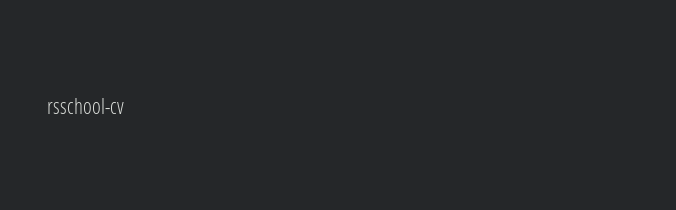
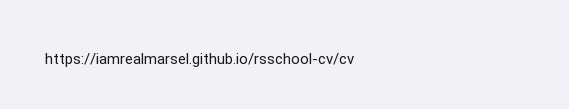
- rsschool-cv
+ https://iamrealmarsel.github.io/rsschool-cv/cv

